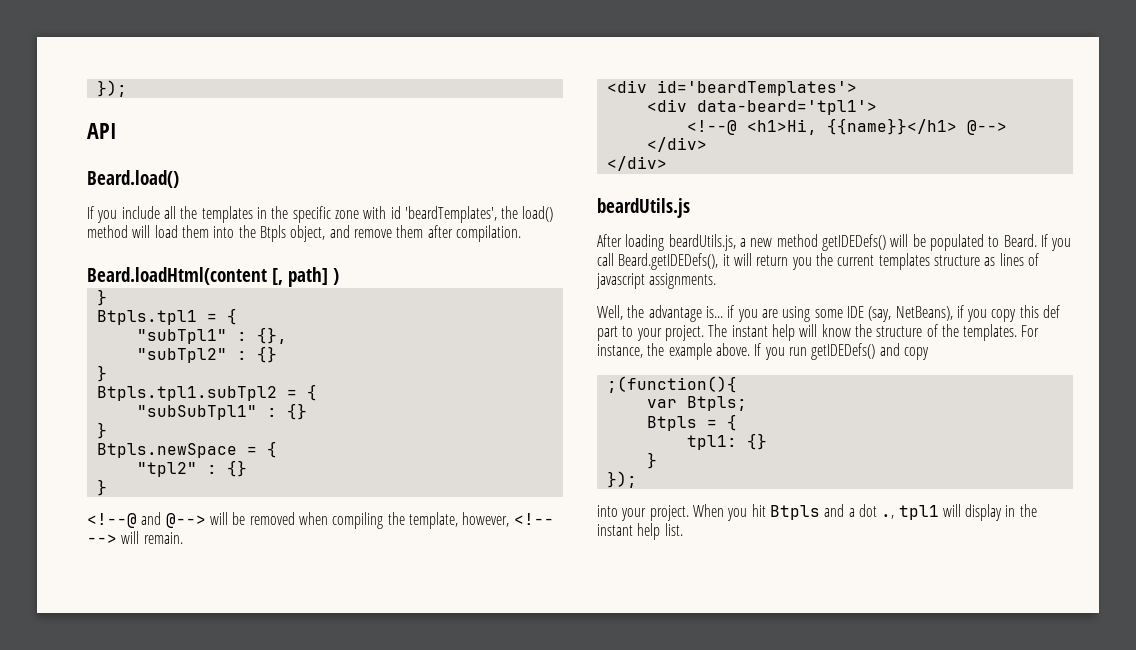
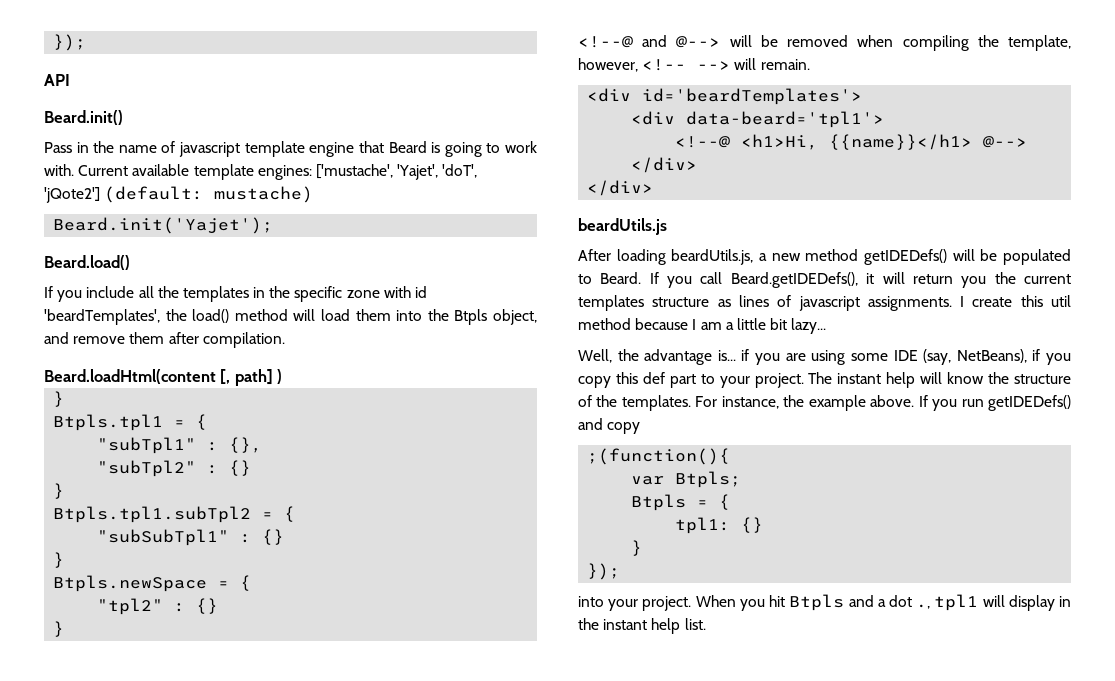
+ Beard.init()
+ Pass in the name of javascript template engine that Beard is going to work with. Current available template engines: ['mustache', 'Yajet', 'doT', 'jQote2'] (default: mustache)
+ Beard.init('Yajet');
+ I create this util method because I am a little bit lazy...

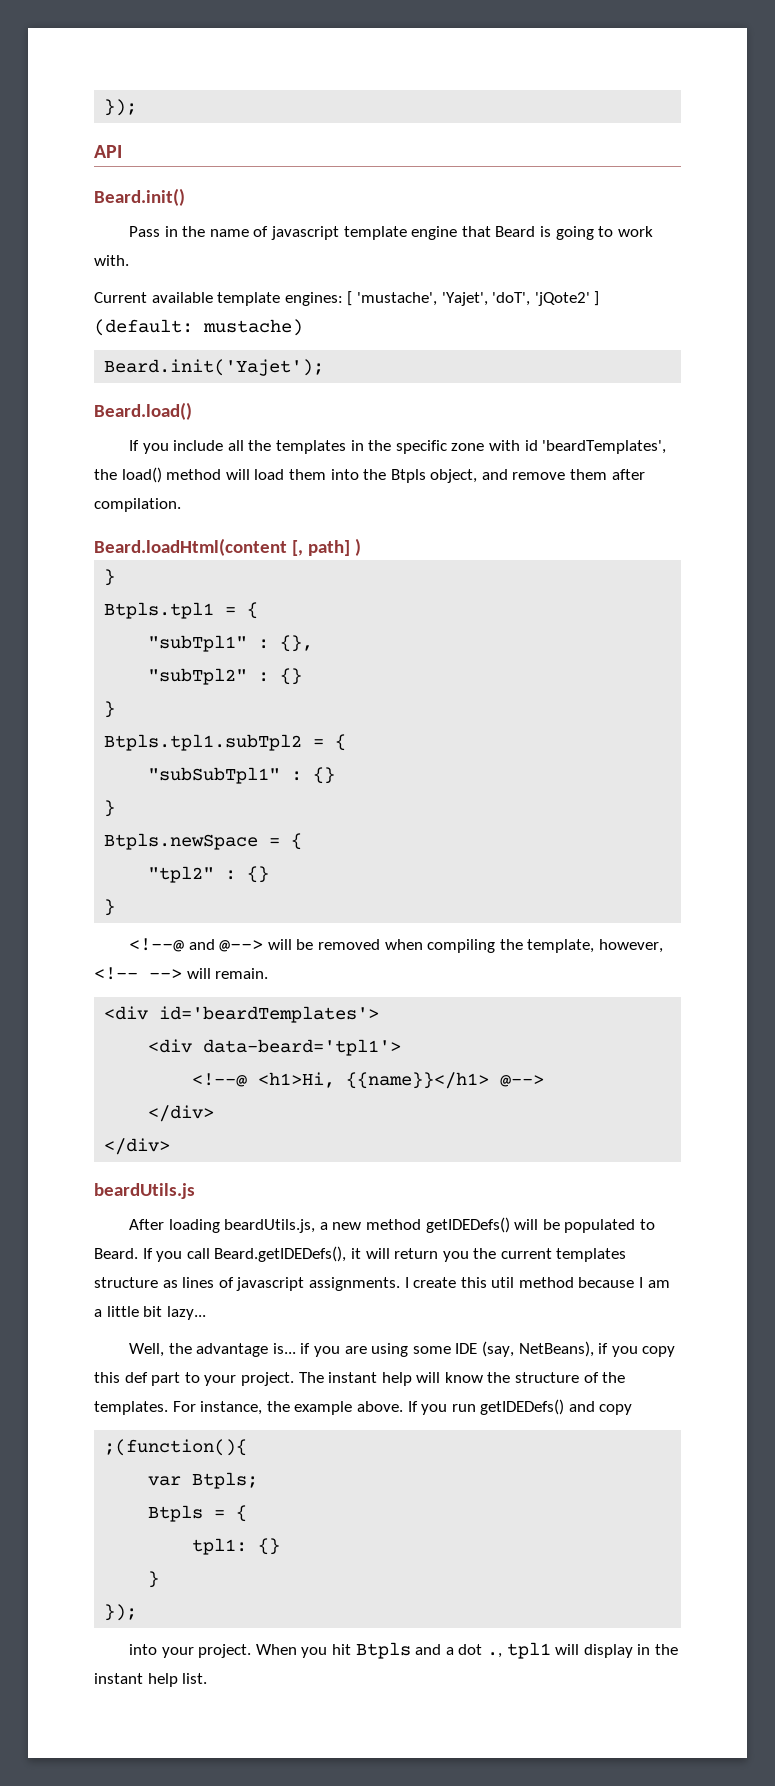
- Pass in the name of javascript template engine that Beard is going to work with. Current available template engines: ['mustache', 'Yajet', 'doT', 'jQote2'] (default: mustache)
+ Pass in the name of javascript template engine that Beard is going to work with.
+ Current available template engines: [ 'mustache', 'Yajet', 'doT', 'jQote2' ] (default: mustache)

